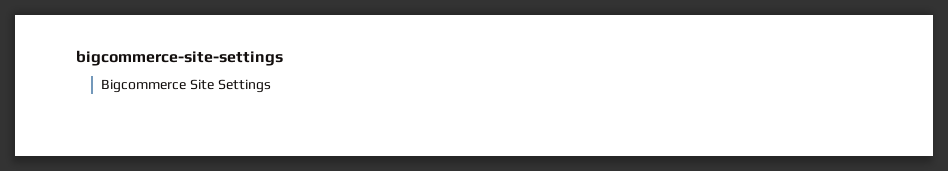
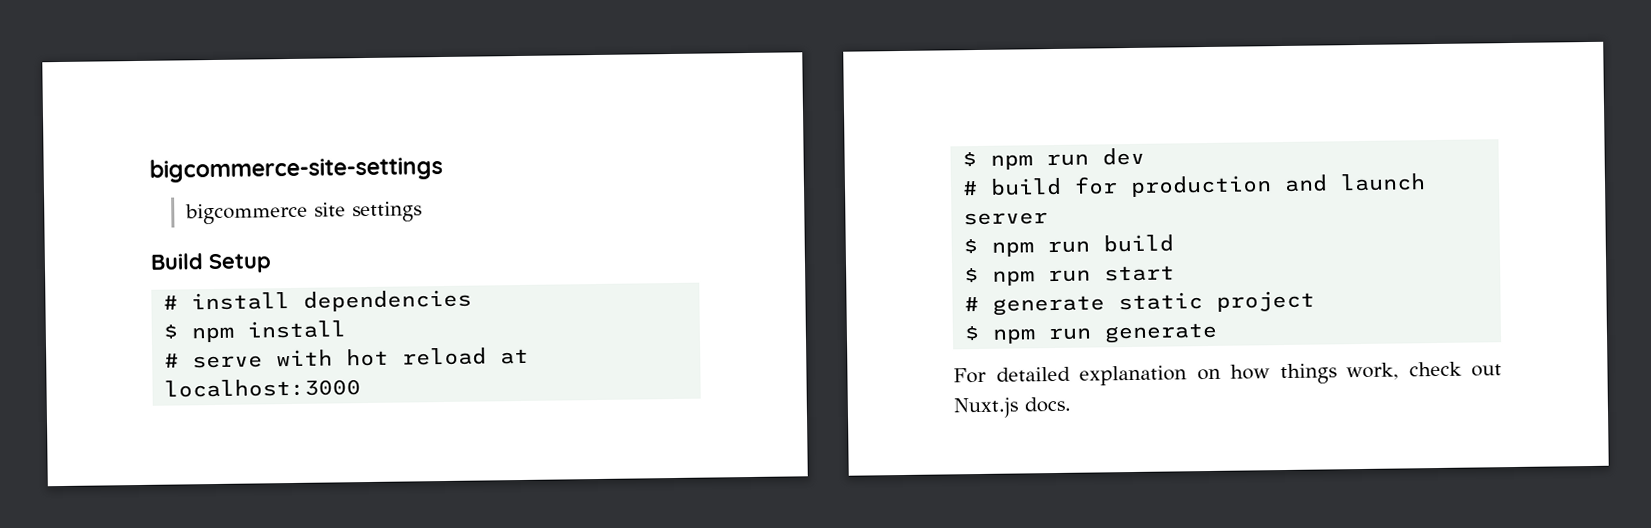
- Bigcommerce Site Settings
+ bigcommerce site settings
+ Build Setup
+ # install dependencies
+ $ npm install
+ # serve with hot reload at localhost:3000
+ $ npm run dev
+ # build for production and launch server
+ $ npm run build
+ $ npm run start
+ # generate static project
+ $ npm run generate
+ For detailed explanation on how things work, check out Nuxt.js docs.

